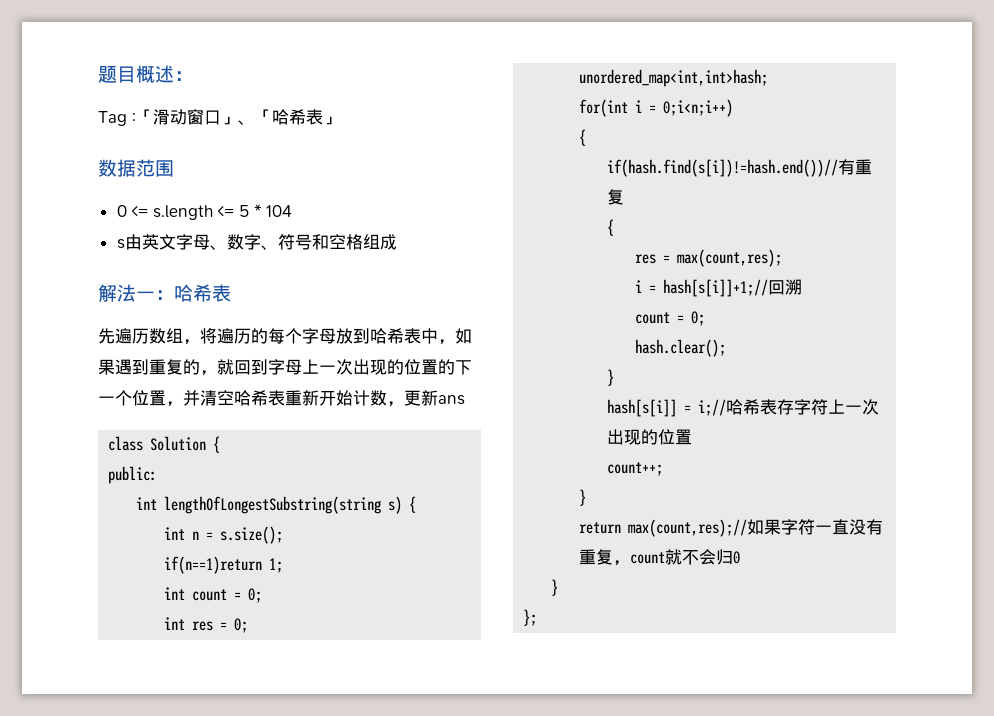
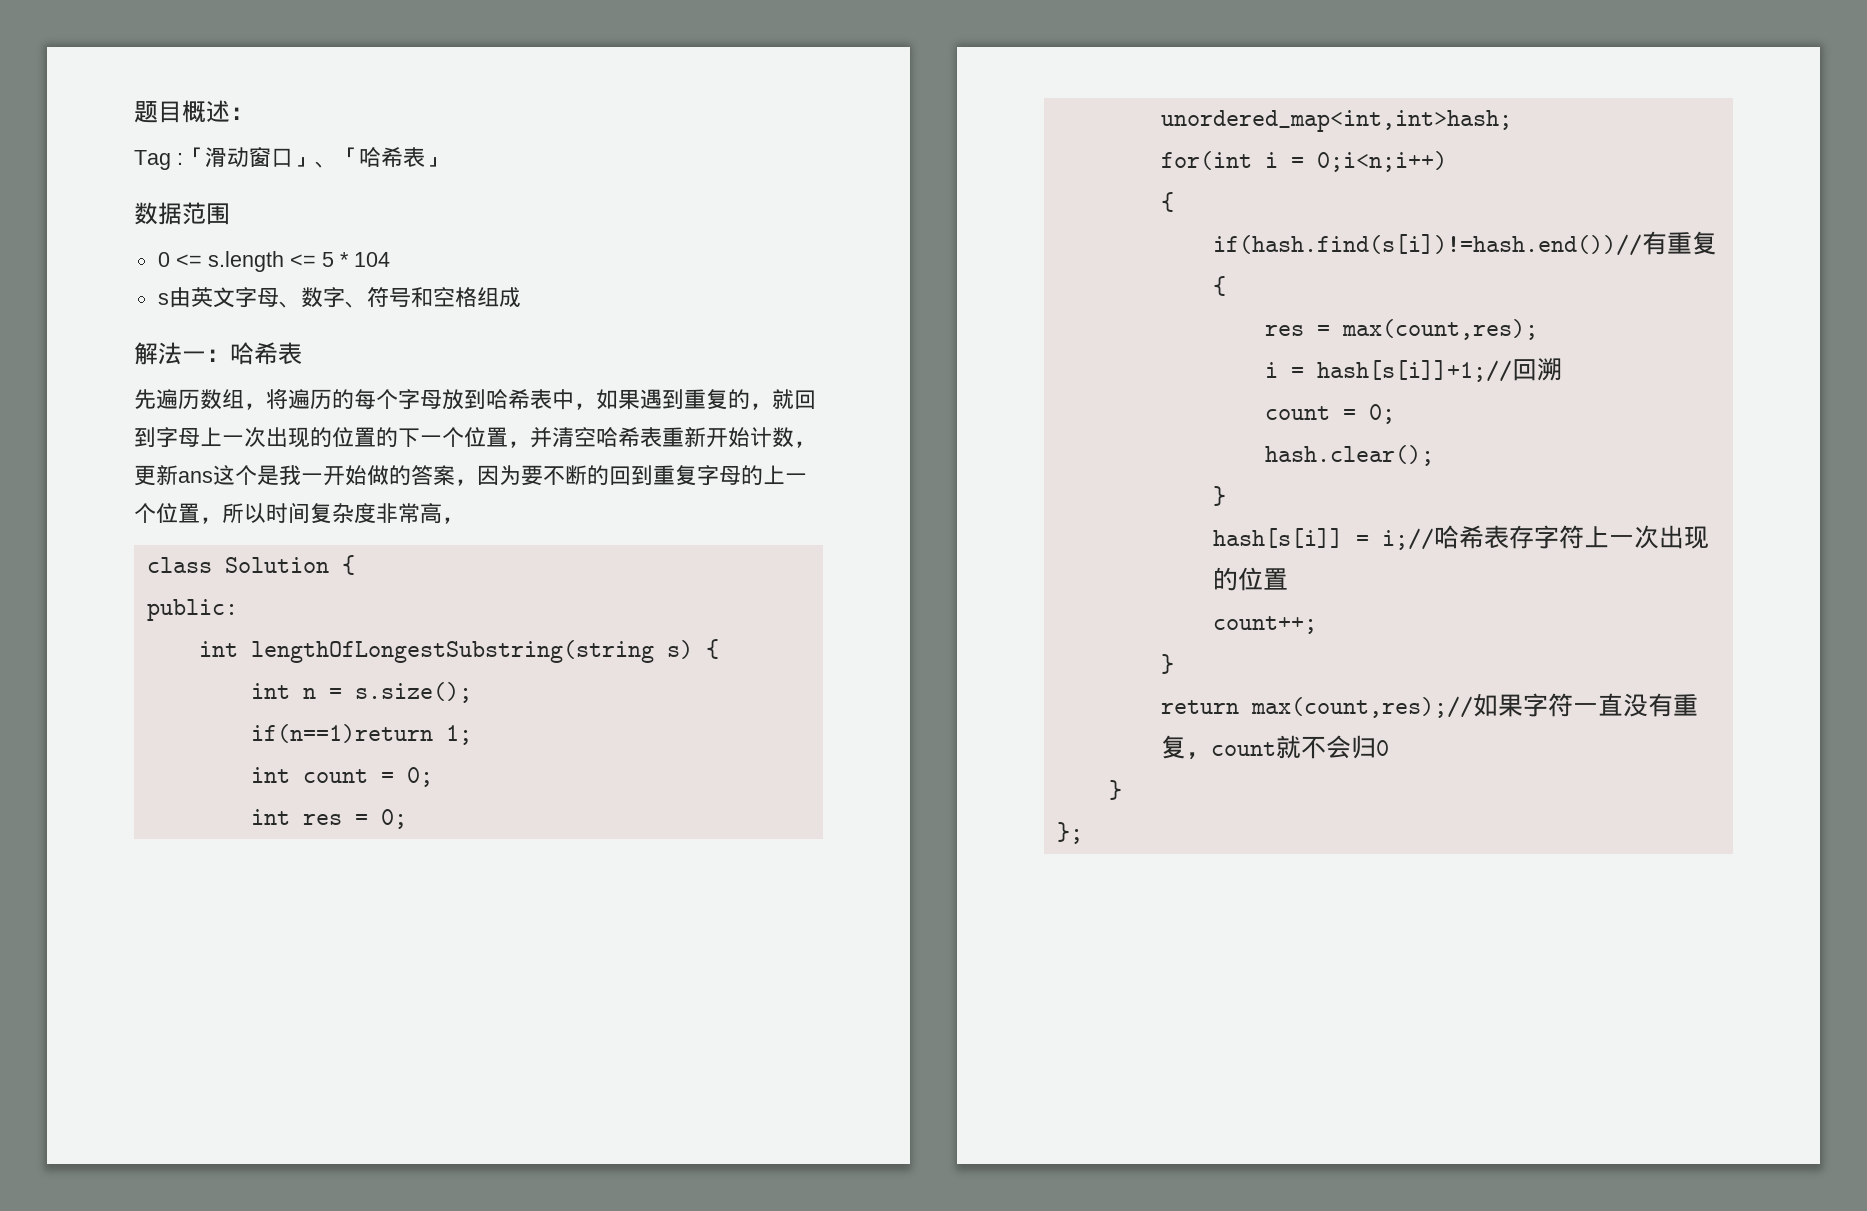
- 先遍历数组，将遍历的每个字母放到哈希表中，如果遇到重复的，就回到字母上一次出现的位置的下一个位置，并清空哈希表重新开始计数，更新ans
+ 先遍历数组，将遍历的每个字母放到哈希表中，如果遇到重复的，就回到字母上一次出现的位置的下一个位置，并清空哈希表重新开始计数，更新ans这个是我一开始做的答案，因为要不断的回到重复字母的上一个位置，所以时间复杂度非常高，

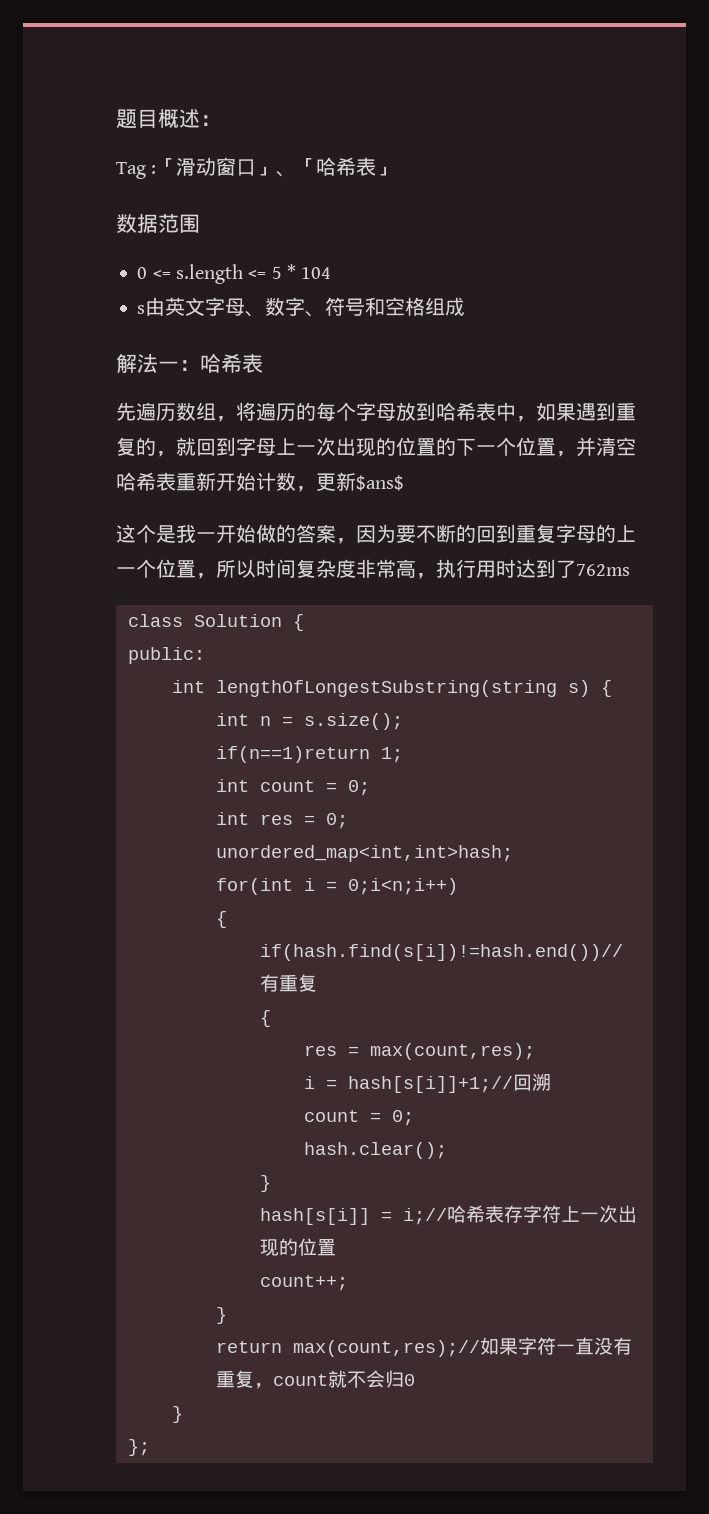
- 先遍历数组，将遍历的每个字母放到哈希表中，如果遇到重复的，就回到字母上一次出现的位置的下一个位置，并清空哈希表重新开始计数，更新ans这个是我一开始做的答案，因为要不断的回到重复字母的上一个位置，所以时间复杂度非常高，
+ 先遍历数组，将遍历的每个字母放到哈希表中，如果遇到重复的，就回到字母上一次出现的位置的下一个位置，并清空哈希表重新开始计数，更新$ans$
+ 这个是我一开始做的答案，因为要不断的回到重复字母的上一个位置，所以时间复杂度非常高，执行用时达到了762ms

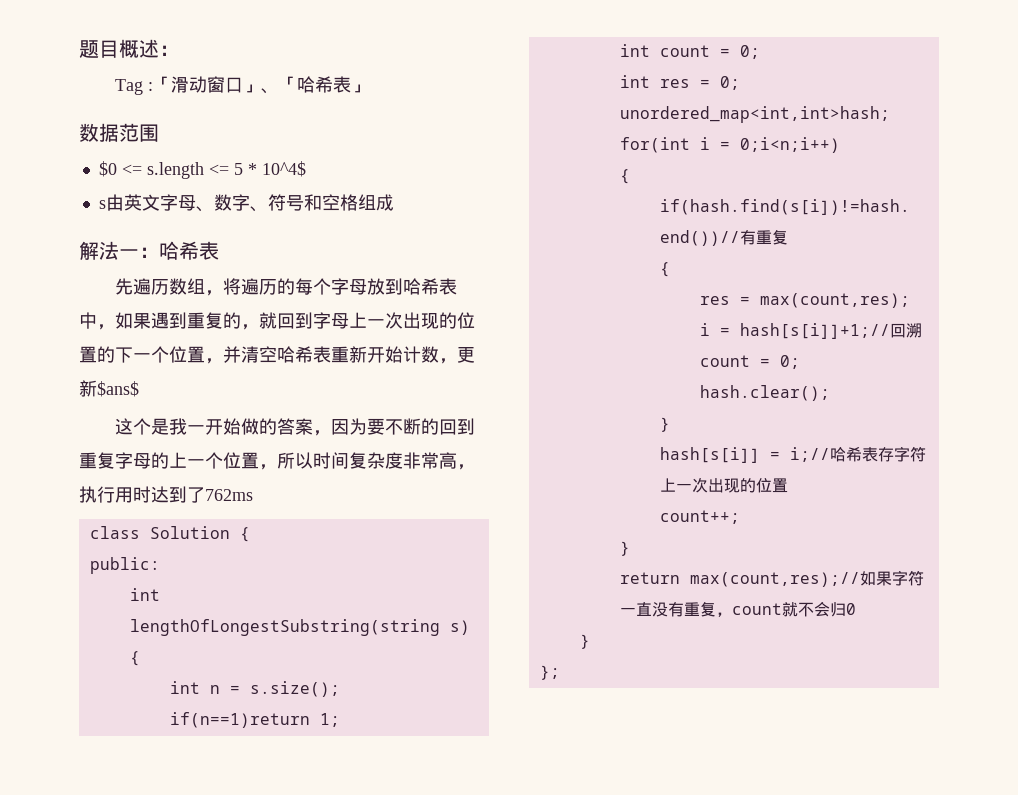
- 0 <= s.length <= 5 * 104
+ $0 <= s.length <= 5 * 10^4$

